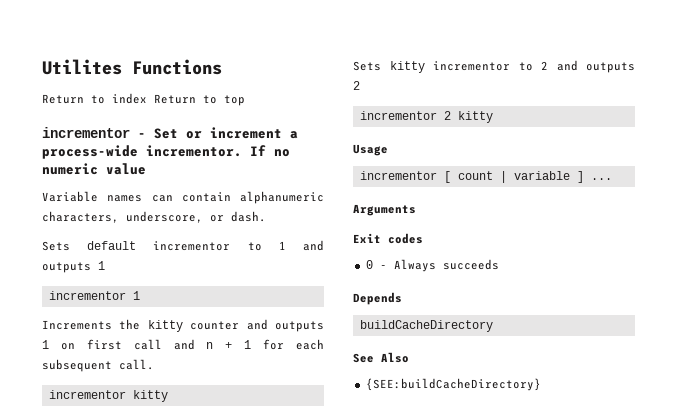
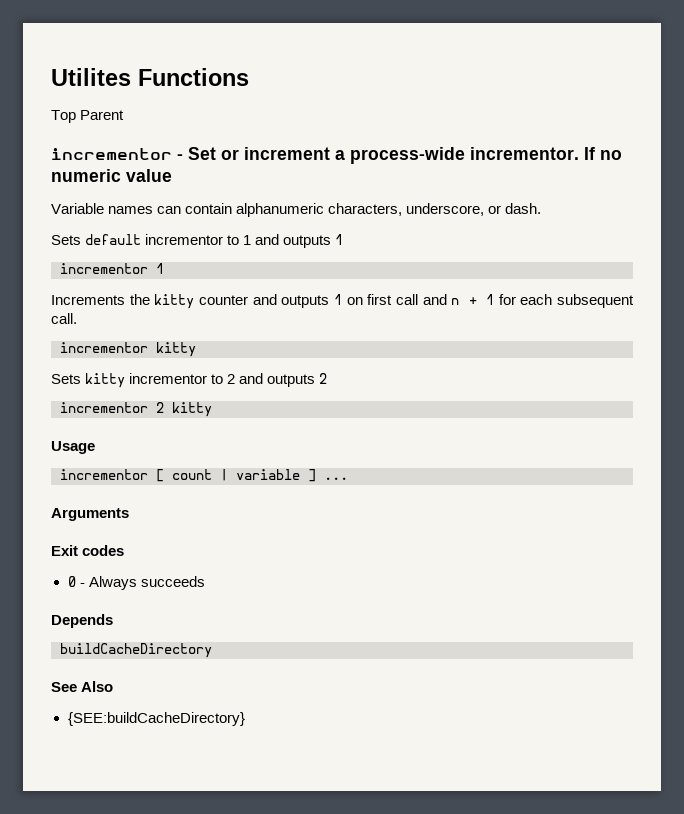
- Return to index Return to top
+ Top Parent

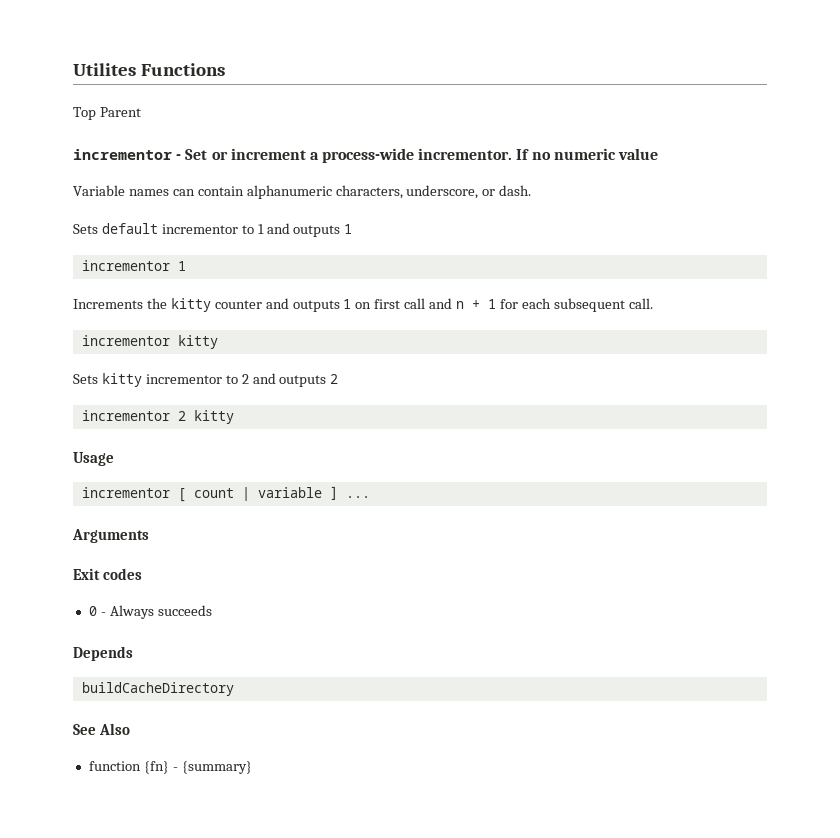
- {SEE:buildCacheDirectory}
+ function {fn} - {summary}

